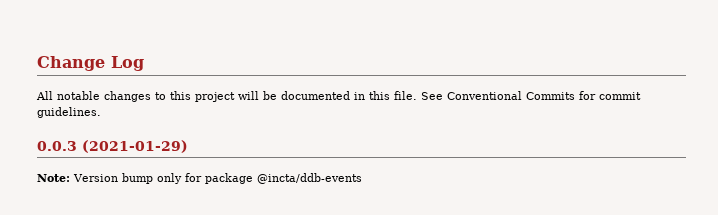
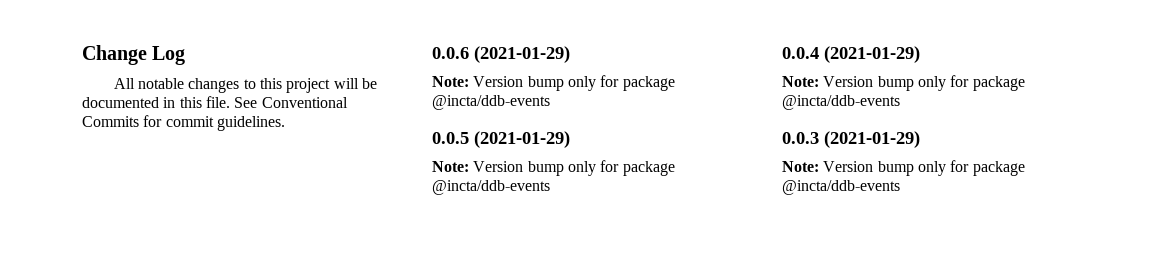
+ 0.0.6 (2021-01-29)
+ Note: Version bump only for package @incta/ddb-events
+ 0.0.5 (2021-01-29)
+ Note: Version bump only for package @incta/ddb-events
+ 0.0.4 (2021-01-29)
+ Note: Version bump only for package @incta/ddb-events

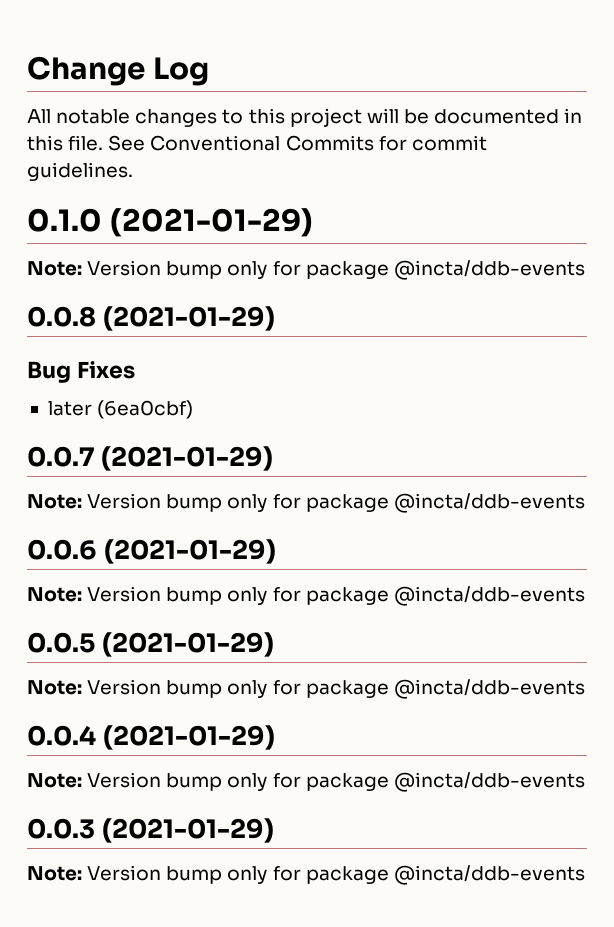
+ 0.1.0 (2021-01-29)
+ Note: Version bump only for package @incta/ddb-events
+ 0.0.8 (2021-01-29)
+ Bug Fixes
+ later (6ea0cbf)
+ 0.0.7 (2021-01-29)
+ Note: Version bump only for package @incta/ddb-events

